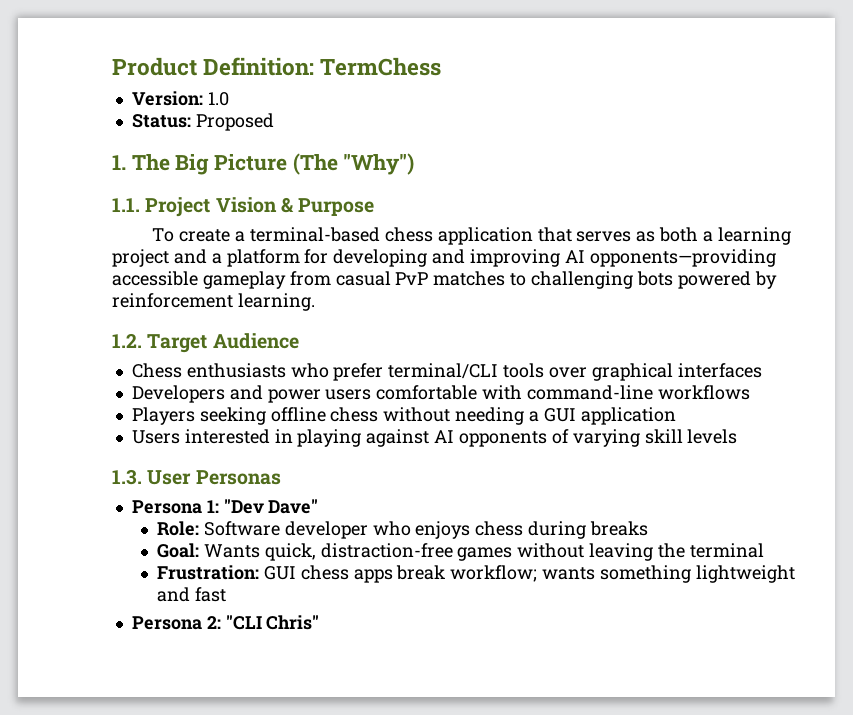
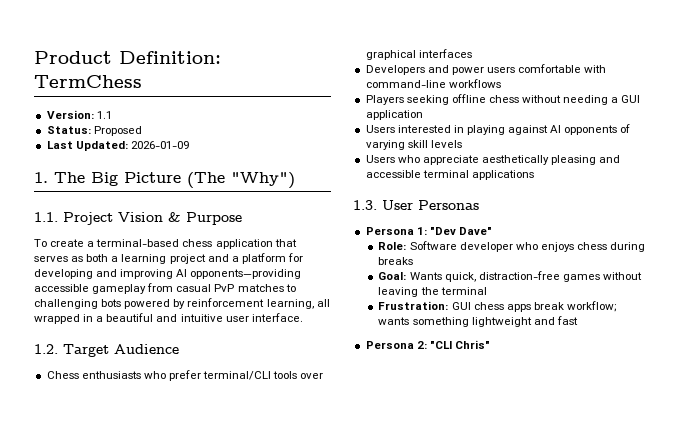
- Version: 1.0
+ Version: 1.1
+ Last Updated: 2026-01-09
- To create a terminal-based chess application that serves as both a learning project and a platform for developing and improving AI opponents—providing accessible gameplay from casual PvP matches to challenging bots powered by reinforcement learning.
+ To create a terminal-based chess application that serves as both a learning project and a platform for developing and improving AI opponents—providing accessible gameplay from casual PvP matches to challenging bots powered by reinforcement learning, all wrapped in a beautiful and intuitive user interface.
+ Users who appreciate aesthetically pleasing and accessible terminal applications

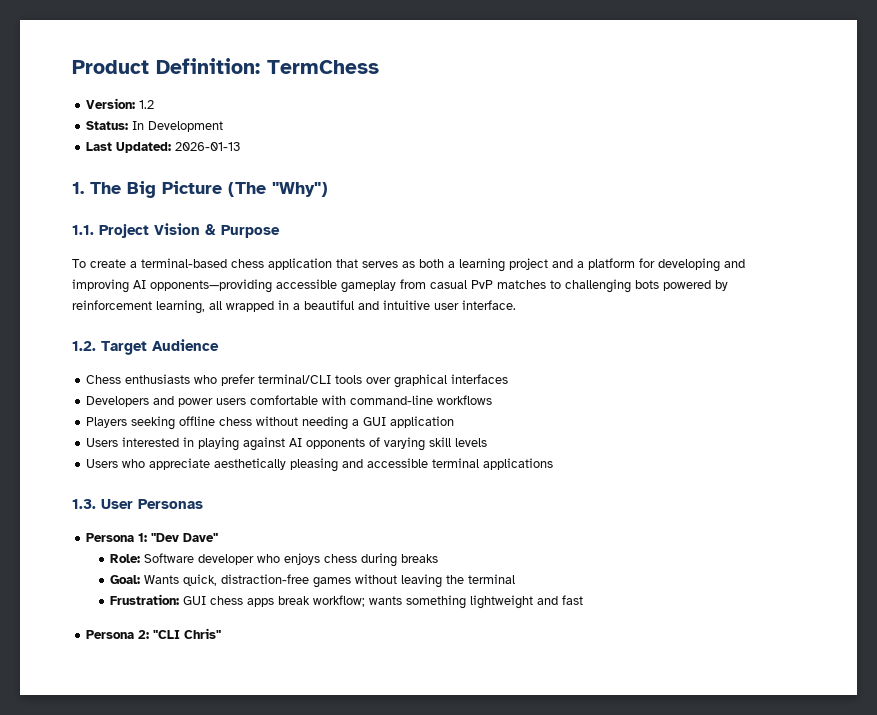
- Version: 1.1
+ Version: 1.2
- Status: Proposed
+ Status: In Development
- Last Updated: 2026-01-09
+ Last Updated: 2026-01-13

